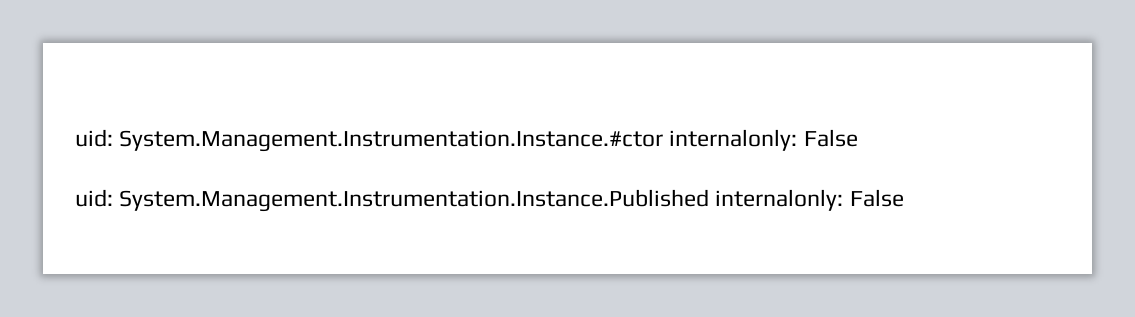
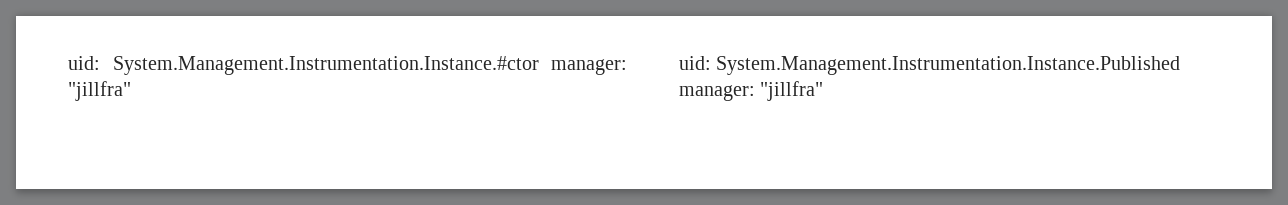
- uid: System.Management.Instrumentation.Instance.#ctor internalonly: False
+ uid: System.Management.Instrumentation.Instance.#ctor manager: "jillfra"
- uid: System.Management.Instrumentation.Instance.Published internalonly: False
+ uid: System.Management.Instrumentation.Instance.Published manager: "jillfra"

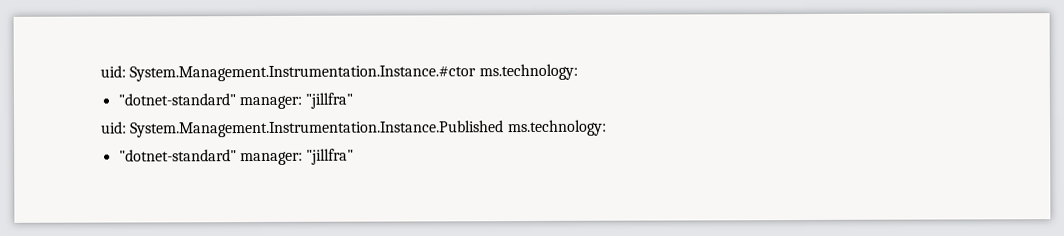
- uid: System.Management.Instrumentation.Instance.#ctor manager: "jillfra"
+ uid: System.Management.Instrumentation.Instance.#ctor ms.technology:
+ "dotnet-standard" manager: "jillfra"
- uid: System.Management.Instrumentation.Instance.Published manager: "jillfra"
+ uid: System.Management.Instrumentation.Instance.Published ms.technology:
+ "dotnet-standard" manager: "jillfra"

